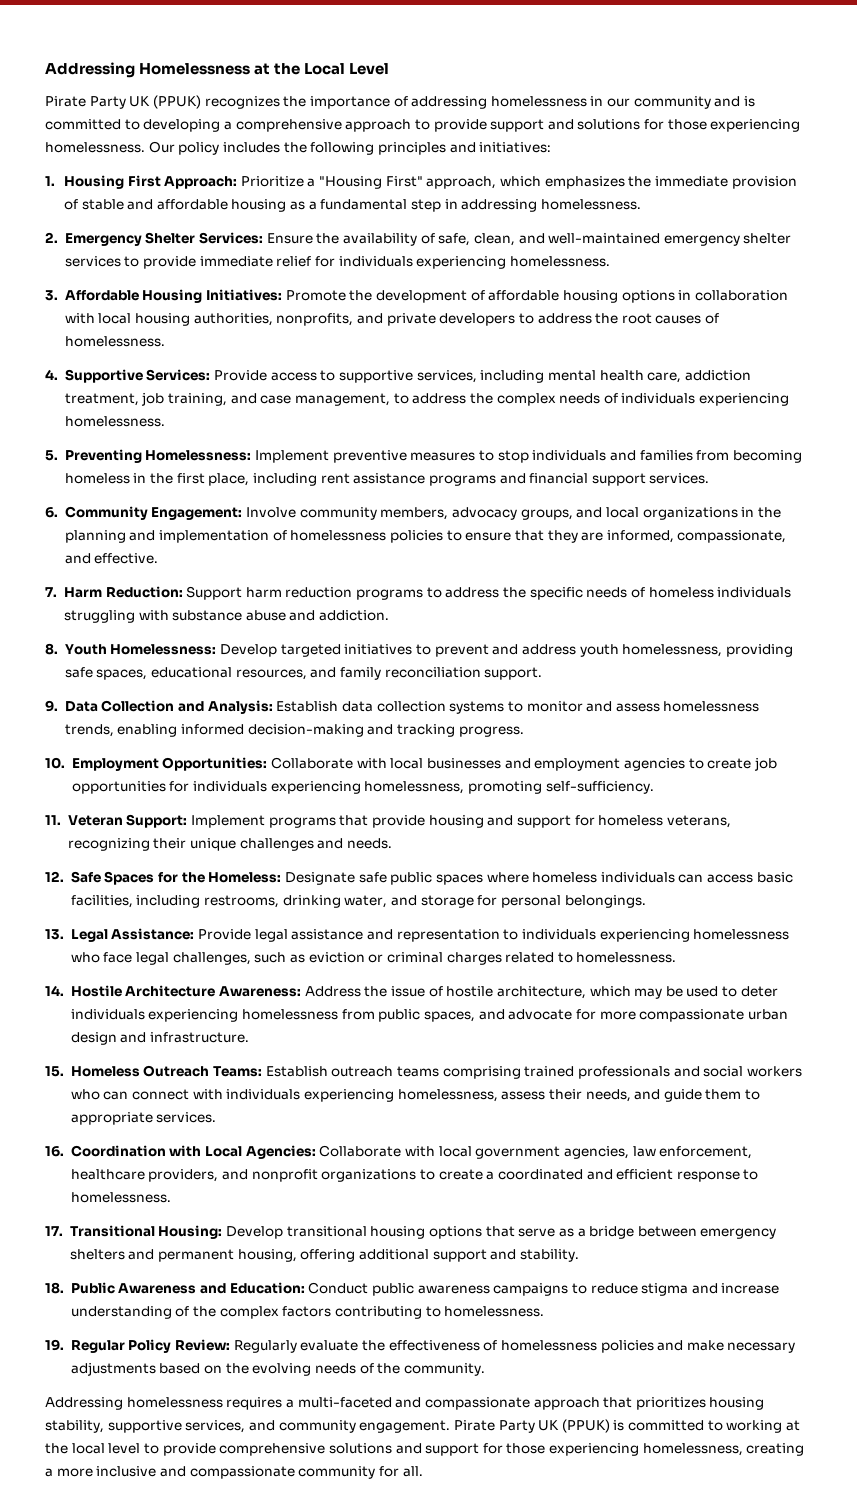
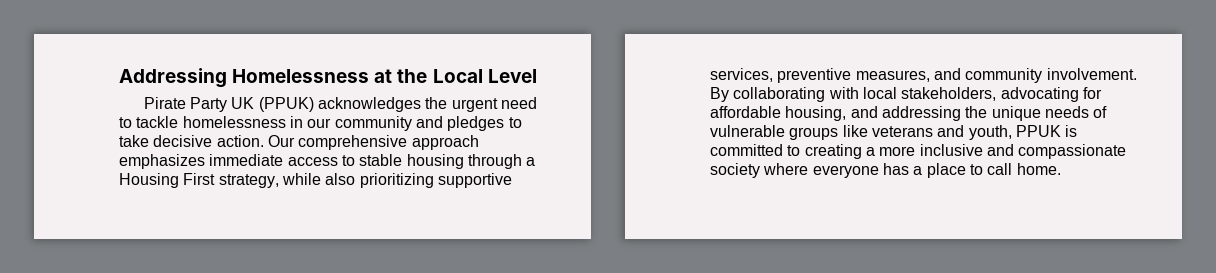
- Pirate Party UK (PPUK) recognizes the importance of addressing homelessness in our community and is committed to developing a comprehensive approach to provide support and solutions for those experiencing homelessness. Our policy includes the following principles and initiatives:
- 1. Housing First Approach: Prioritize a "Housing First" approach, which emphasizes the immediate provision of stable and affordable housing as a fundamental step in addressing homelessness.
- 2. Emergency Shelter Services: Ensure the availability of safe, clean, and well-maintained emergency shelter services to provide immediate relief for individuals experiencing homelessness.
- 3. Affordable Housing Initiatives: Promote the development of affordable housing options in collaboration with local housing authorities, nonprofits, and private developers to address the root causes of homelessness.
- 4. Supportive Services: Provide access to supportive services, including mental health care, addiction treatment, job training, and case management, to address the complex needs of individuals experiencing homelessness.
- 5. Preventing Homelessness: Implement preventive measures to stop individuals and families from becoming homeless in the first place, including rent assistance programs and financial support services.
- 6. Community Engagement: Involve community members, advocacy groups, and local organizations in the planning and implementation of homelessness policies to ensure that they are informed, compassionate, and effective.
- 7. Harm Reduction: Support harm reduction programs to address the specific needs of homeless individuals struggling with substance abuse and addiction.
- 8. Youth Homelessness: Develop targeted initiatives to prevent and address youth homelessness, providing safe spaces, educational resources, and family reconciliation support.
- 9. Data Collection and Analysis: Establish data collection systems to monitor and assess homelessness trends, enabling informed decision-making and tracking progress.
- 10. Employment Opportunities: Collaborate with local businesses and employment agencies to create job opportunities for individuals experiencing homelessness, promoting self-sufficiency.
- 11. Veteran Support: Implement programs that provide housing and support for homeless veterans, recognizing their unique challenges and needs.
- 12. Safe Spaces for the Homeless: Designate safe public spaces where homeless individuals can access basic facilities, including restrooms, drinking water, and storage for personal belongings.
- 13. Legal Assistance: Provide legal assistance and representation to individuals experiencing homelessness who face legal challenges, such as eviction or criminal charges related to homelessness.
- 14. Hostile Architecture Awareness: Address the issue of hostile architecture, which may be used to deter individuals experiencing homelessness from public spaces, and advocate for more compassionate urban design and infrastructure.
- 15. Homeless Outreach Teams: Establish outreach teams comprising trained professionals and social workers who can connect with individuals experiencing homelessness, assess their needs, and guide them to appropriate services.
- 16. Coordination with Local Agencies: Collaborate with local government agencies, law enforcement, healthcare providers, and nonprofit organizations to create a coordinated and efficient response to homelessness.
- 17. Transitional Housing: Develop transitional housing options that serve as a bridge between emergency shelters and permanent housing, offering additional support and stability.
- 18. Public Awareness and Education: Conduct public awareness campaigns to reduce stigma and increase understanding of the complex factors contributing to homelessness.
- 19. Regular Policy Review: Regularly evaluate the effectiveness of homelessness policies and make necessary adjustments based on the evolving needs of the community.
- Addressing homelessness requires a multi-faceted and compassionate approach that prioritizes housing stability, supportive services, and community engagement. Pirate Party UK (PPUK) is committed to working at the local level to provide comprehensive solutions and support for those experiencing homelessness, creating a more inclusive and compassionate community for all.
+ Pirate Party UK (PPUK) acknowledges the urgent need to tackle homelessness in our community and pledges to take decisive action. Our comprehensive approach emphasizes immediate access to stable housing through a Housing First strategy, while also prioritizing supportive services, preventive measures, and community involvement. By collaborating with local stakeholders, advocating for affordable housing, and addressing the unique needs of vulnerable groups like veterans and youth, PPUK is committed to creating a more inclusive and compassionate society where everyone has a place to call home.

